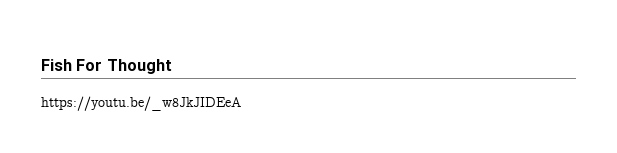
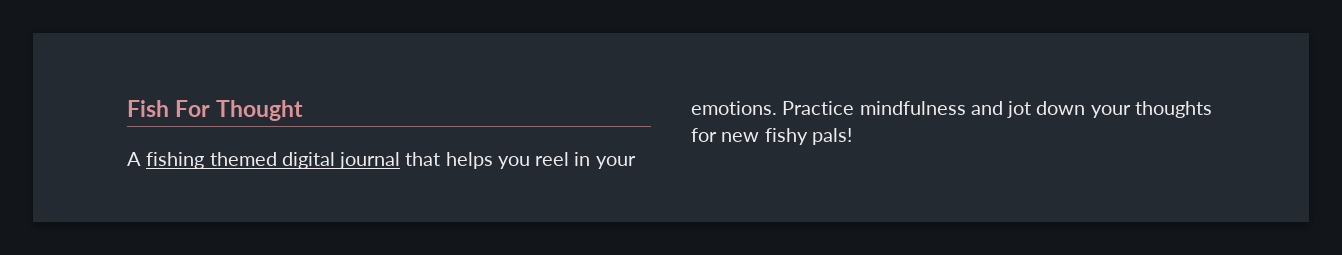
- https://youtu.be/_w8JkJIDEeA
+ A fishing themed digital journal that helps you reel in your emotions. Practice mindfulness and jot down your thoughts for new fishy pals!

